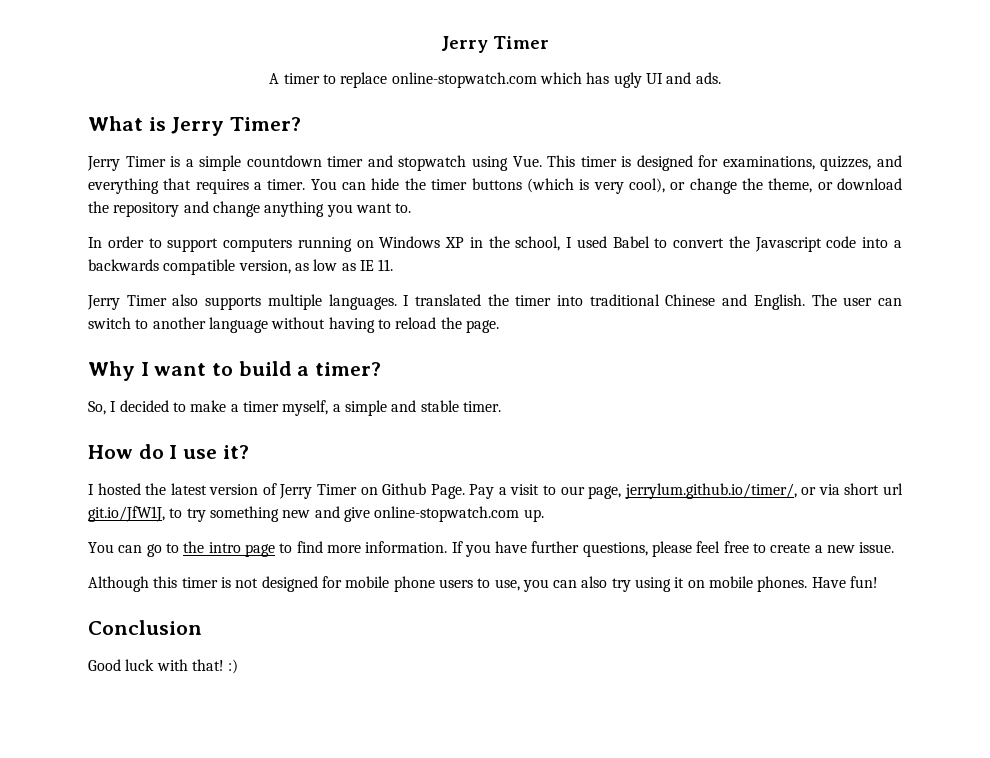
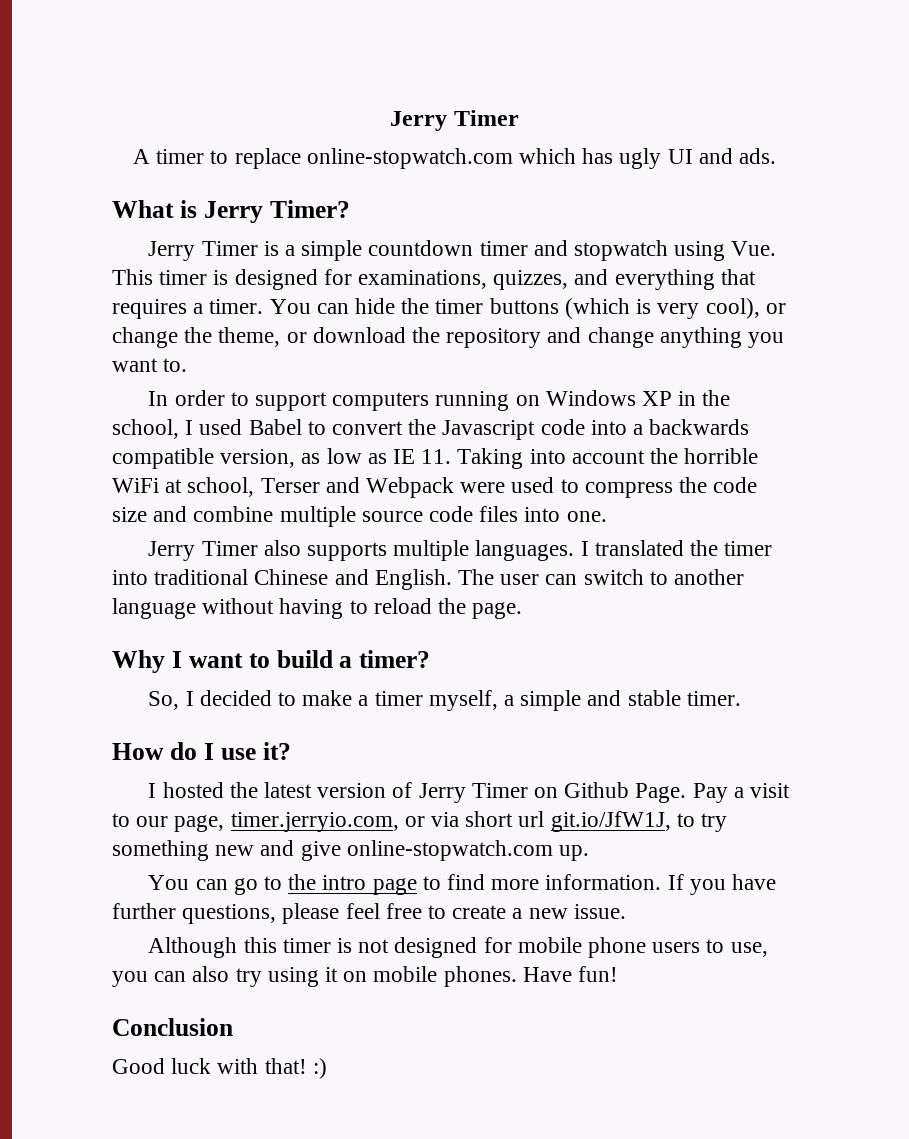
- In order to support computers running on Windows XP in the school, I used Babel to convert the Javascript code into a backwards compatible version, as low as IE 11.
+ In order to support computers running on Windows XP in the school, I used Babel to convert the Javascript code into a backwards compatible version, as low as IE 11. Taking into account the horrible WiFi at school, Terser and Webpack were used to compress the code size and combine multiple source code files into one.
- Pay a visit to our page, jerrylum.github.io/timer/, or via short url git.io/JfW1J, to try something new and give online-stopwatch.com up.
+ Pay a visit to our page, timer.jerryio.com, or via short url git.io/JfW1J, to try something new and give online-stopwatch.com up.

